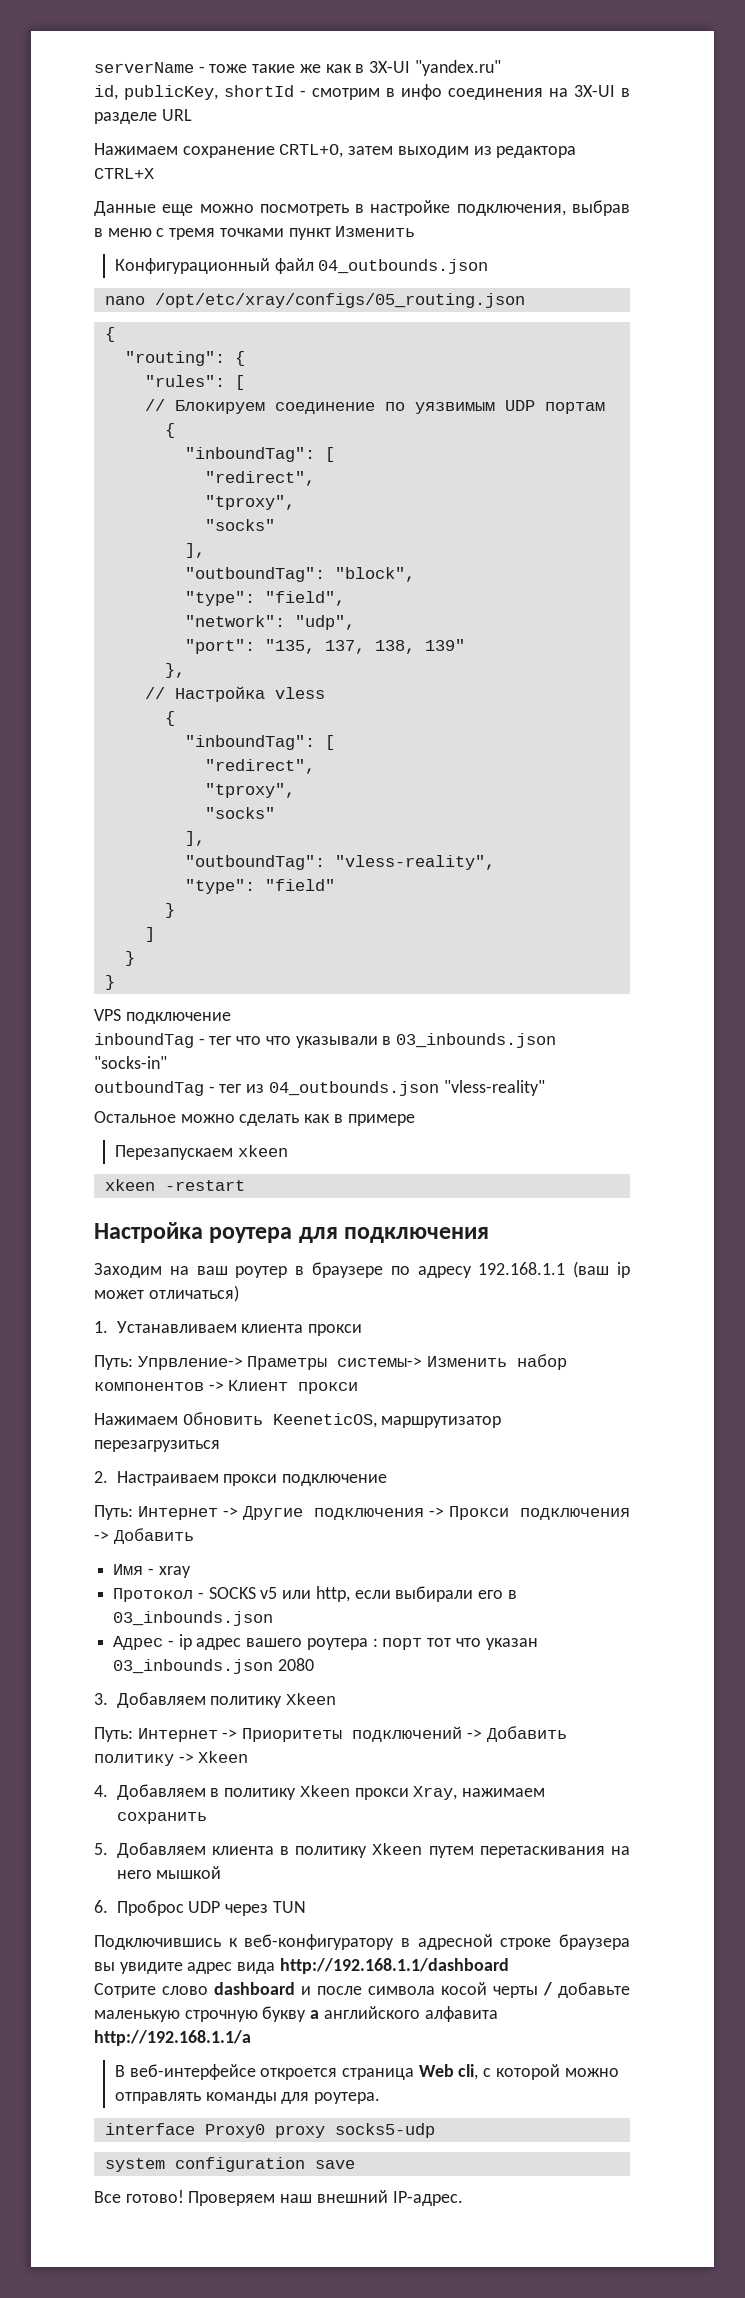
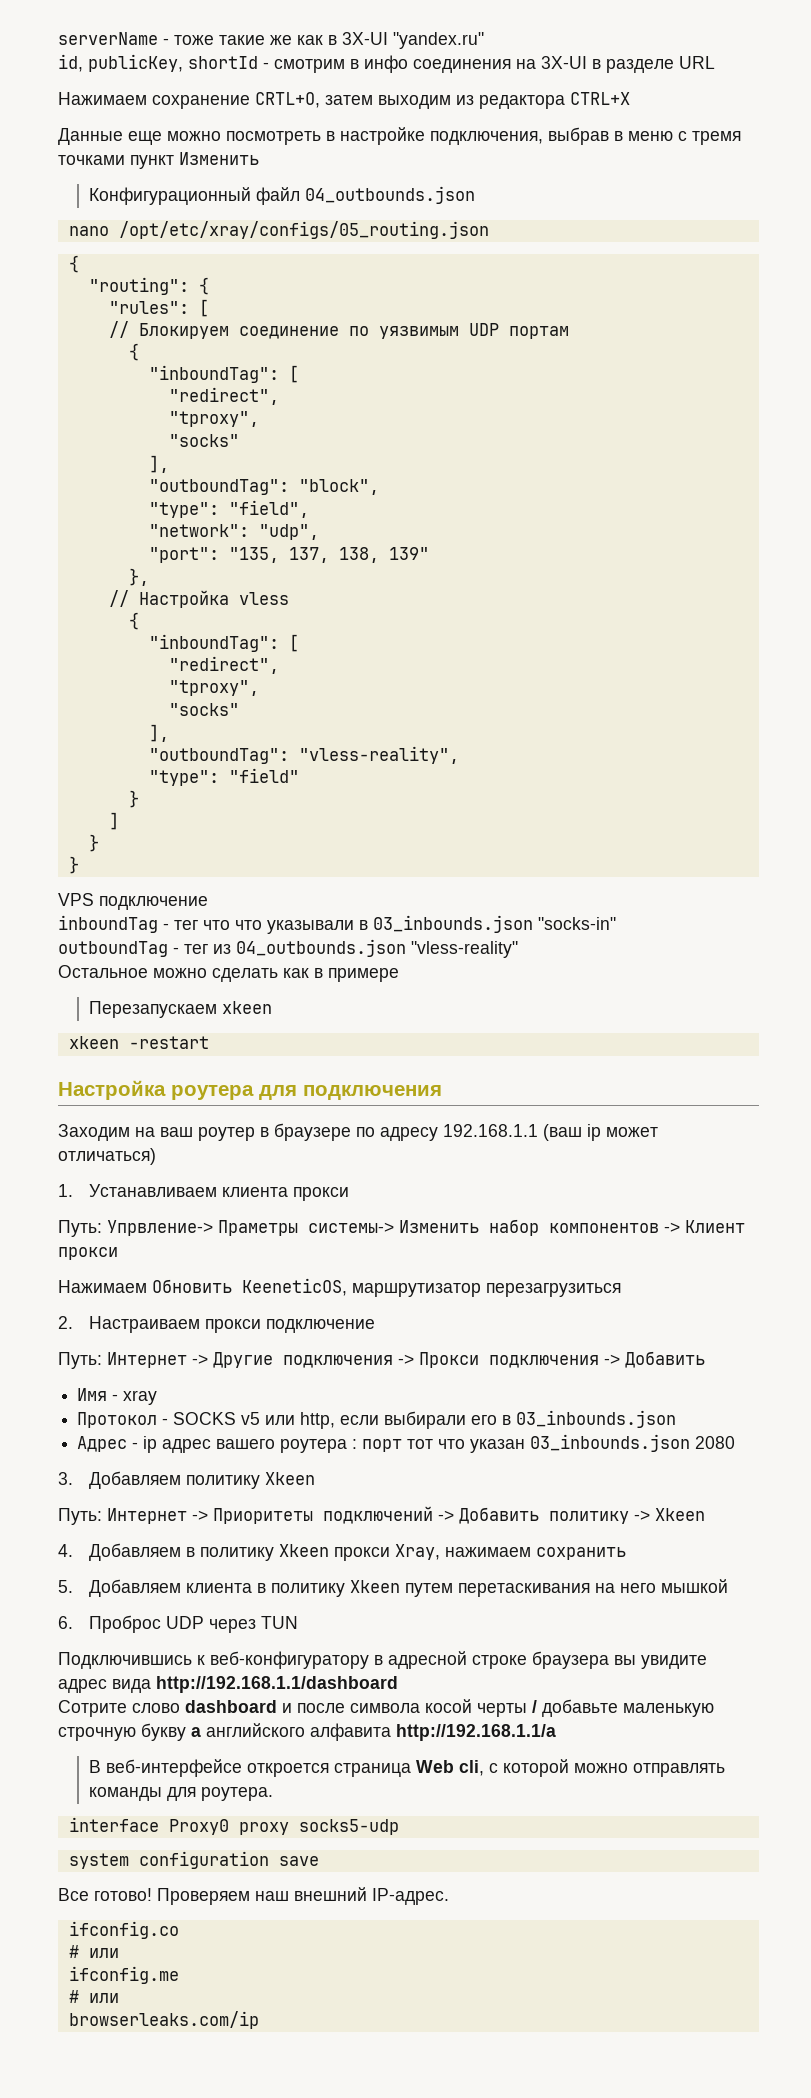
+ ifconfig.co
+ # или
+ ifconfig.me
+ # или
+ browserleaks.com/ip

